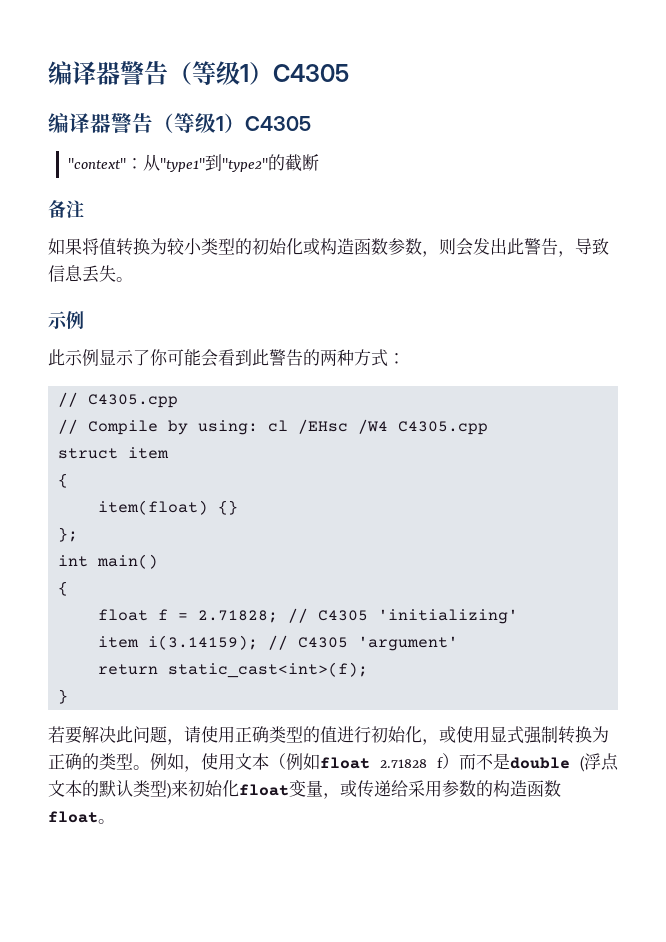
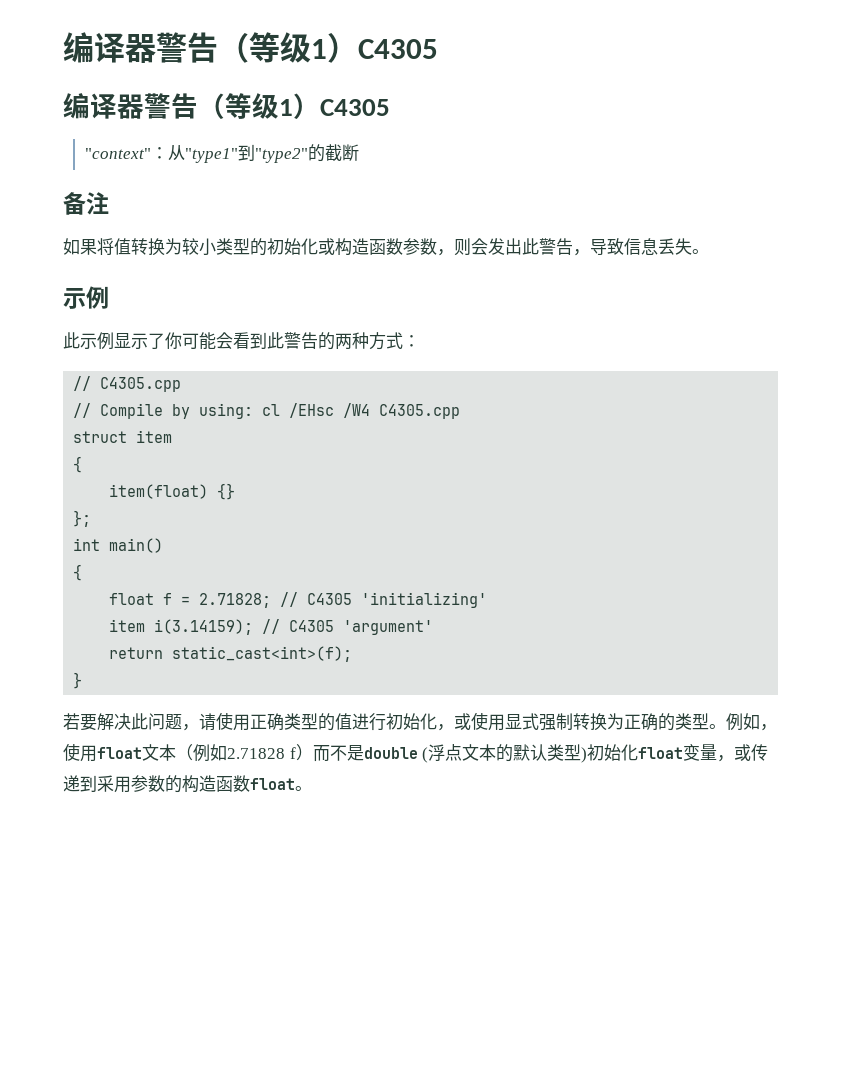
- 例如，使用文本（例如float 2.71828 f）而不是double (浮点文本的默认类型)来初始化float变量，或传递给采用参数的构造函数float。
+ 例如，使用float文本（例如2.71828 f）而不是double (浮点文本的默认类型)初始化float变量，或传递到采用参数的构造函数float。

